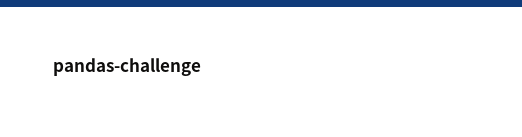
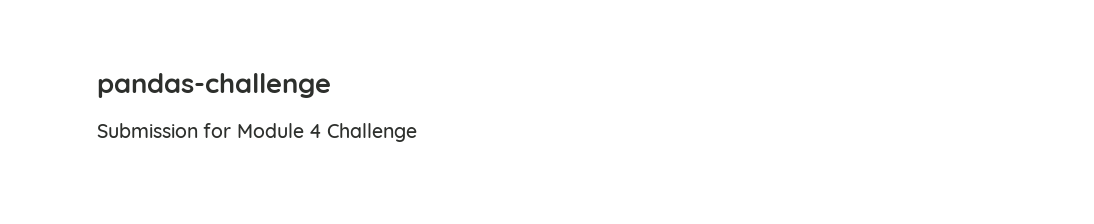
+ Submission for Module 4 Challenge

